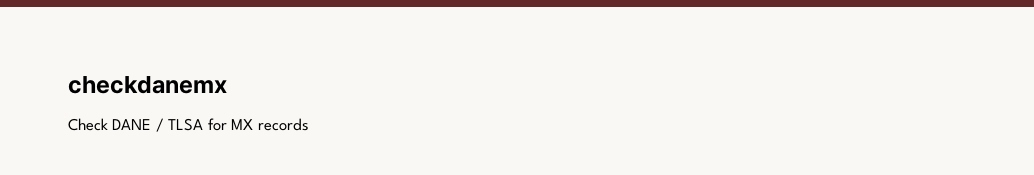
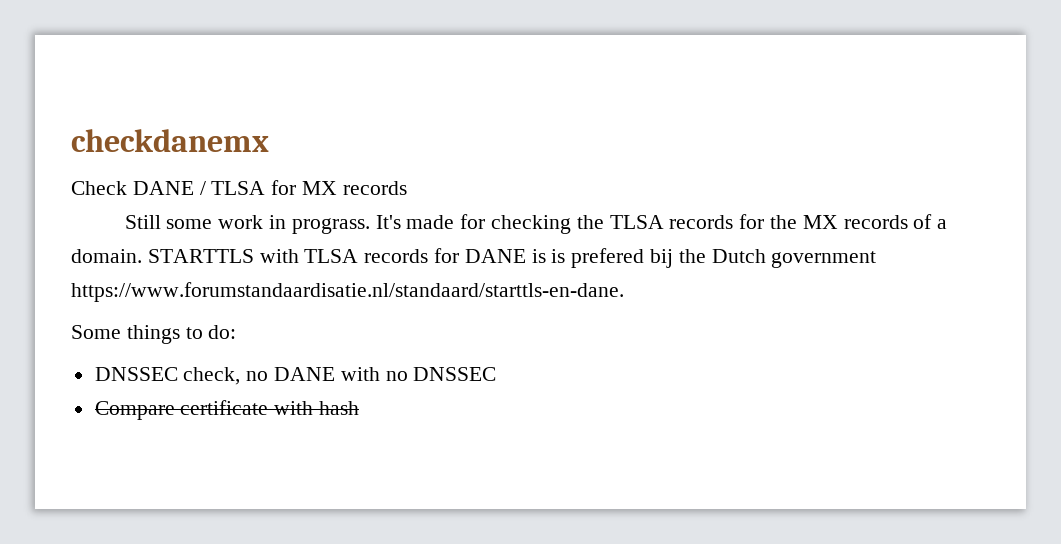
+ Still some work in prograss. It's made for checking the TLSA records for the MX records of a domain. STARTTLS with TLSA records for DANE is is prefered bij the Dutch government https://www.forumstandaardisatie.nl/standaard/starttls-en-dane.
+ Some things to do:
+ DNSSEC check, no DANE with no DNSSEC
+ Compare certificate with hash

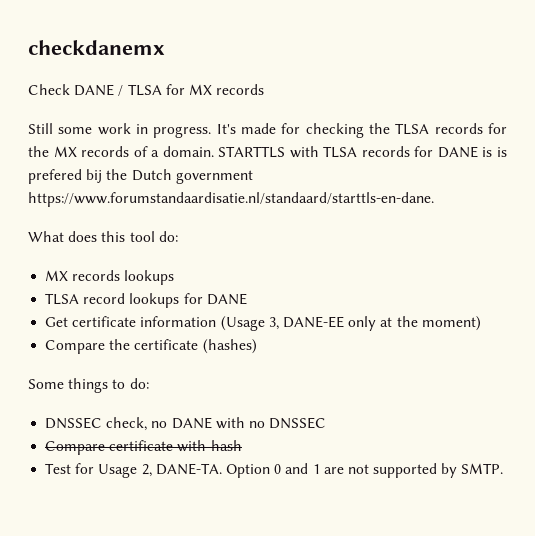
- Still some work in prograss.
+ Still some work in progress.
+ What does this tool do:
+ MX records lookups
+ TLSA record lookups for DANE
+ Get certificate information (Usage 3, DANE-EE only at the moment)
+ Compare the certificate (hashes)
+ Test for Usage 2, DANE-TA. Option 0 and 1 are not supported by SMTP.

